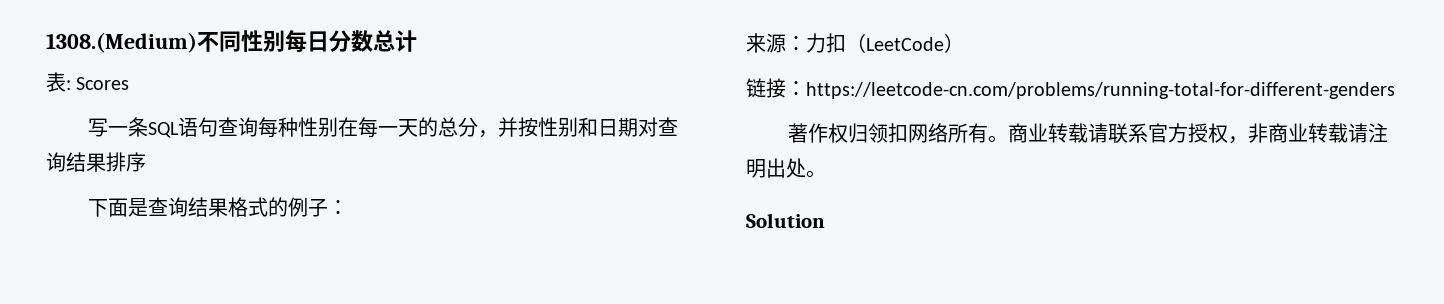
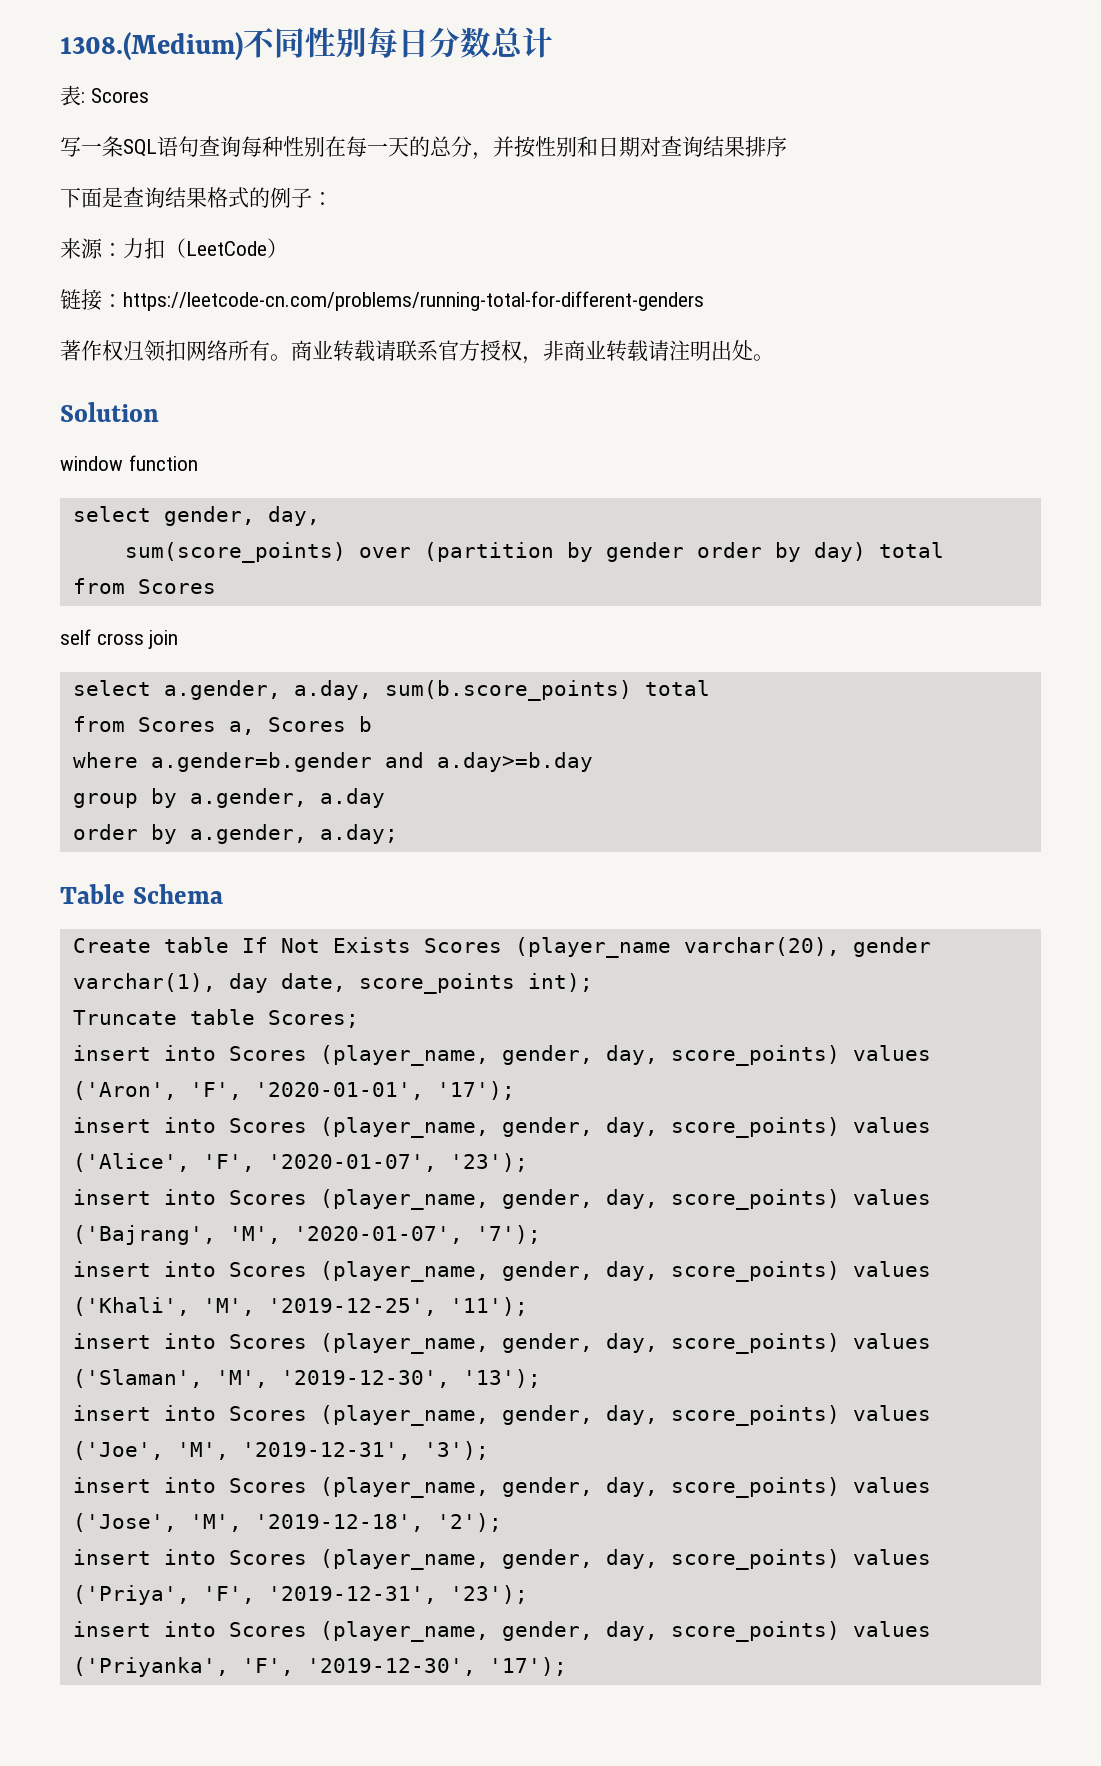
+ window function
+ select gender, day,
+ sum(score_points) over (partition by gender order by day) total
+ from Scores
+ self cross join
+ select a.gender, a.day, sum(b.score_points) total
+ from Scores a, Scores b
+ where a.gender=b.gender and a.day>=b.day
+ group by a.gender, a.day
+ order by a.gender, a.day;
+ Table Schema
+ Create table If Not Exists Scores (player_name varchar(20), gender varchar(1), day date, score_points int);
+ Truncate table Scores;
+ insert into Scores (player_name, gender, day, score_points) values ('Aron', 'F', '2020-01-01', '17');
+ insert into Scores (player_name, gender, day, score_points) values ('Alice', 'F', '2020-01-07', '23');
+ insert into Scores (player_name, gender, day, score_points) values ('Bajrang', 'M', '2020-01-07', '7');
+ insert into Scores (player_name, gender, day, score_points) values ('Khali', 'M', '2019-12-25', '11');
+ insert into Scores (player_name, gender, day, score_points) values ('Slaman', 'M', '2019-12-30', '13');
+ insert into Scores (player_name, gender, day, score_points) values ('Joe', 'M', '2019-12-31', '3');
+ insert into Scores (player_name, gender, day, score_points) values ('Jose', 'M', '2019-12-18', '2');
+ insert into Scores (player_name, gender, day, score_points) values ('Priya', 'F', '2019-12-31', '23');
+ insert into Scores (player_name, gender, day, score_points) values ('Priyanka', 'F', '2019-12-30', '17');

